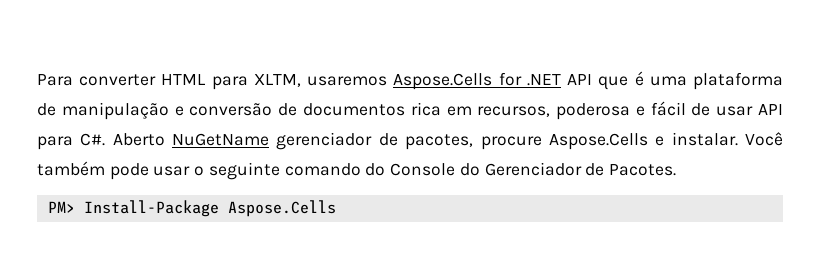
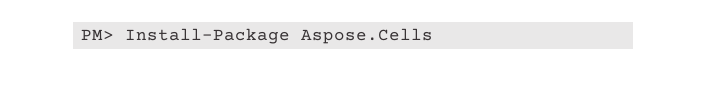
- Para converter HTML para XLTM, usaremos Aspose.Cells for .NET API que é uma plataforma de manipulação e conversão de documentos rica em recursos, poderosa e fácil de usar API para C#. Aberto NuGetName gerenciador de pacotes, procure Aspose.Cells e instalar. Você também pode usar o seguinte comando do Console do Gerenciador de Pacotes.

